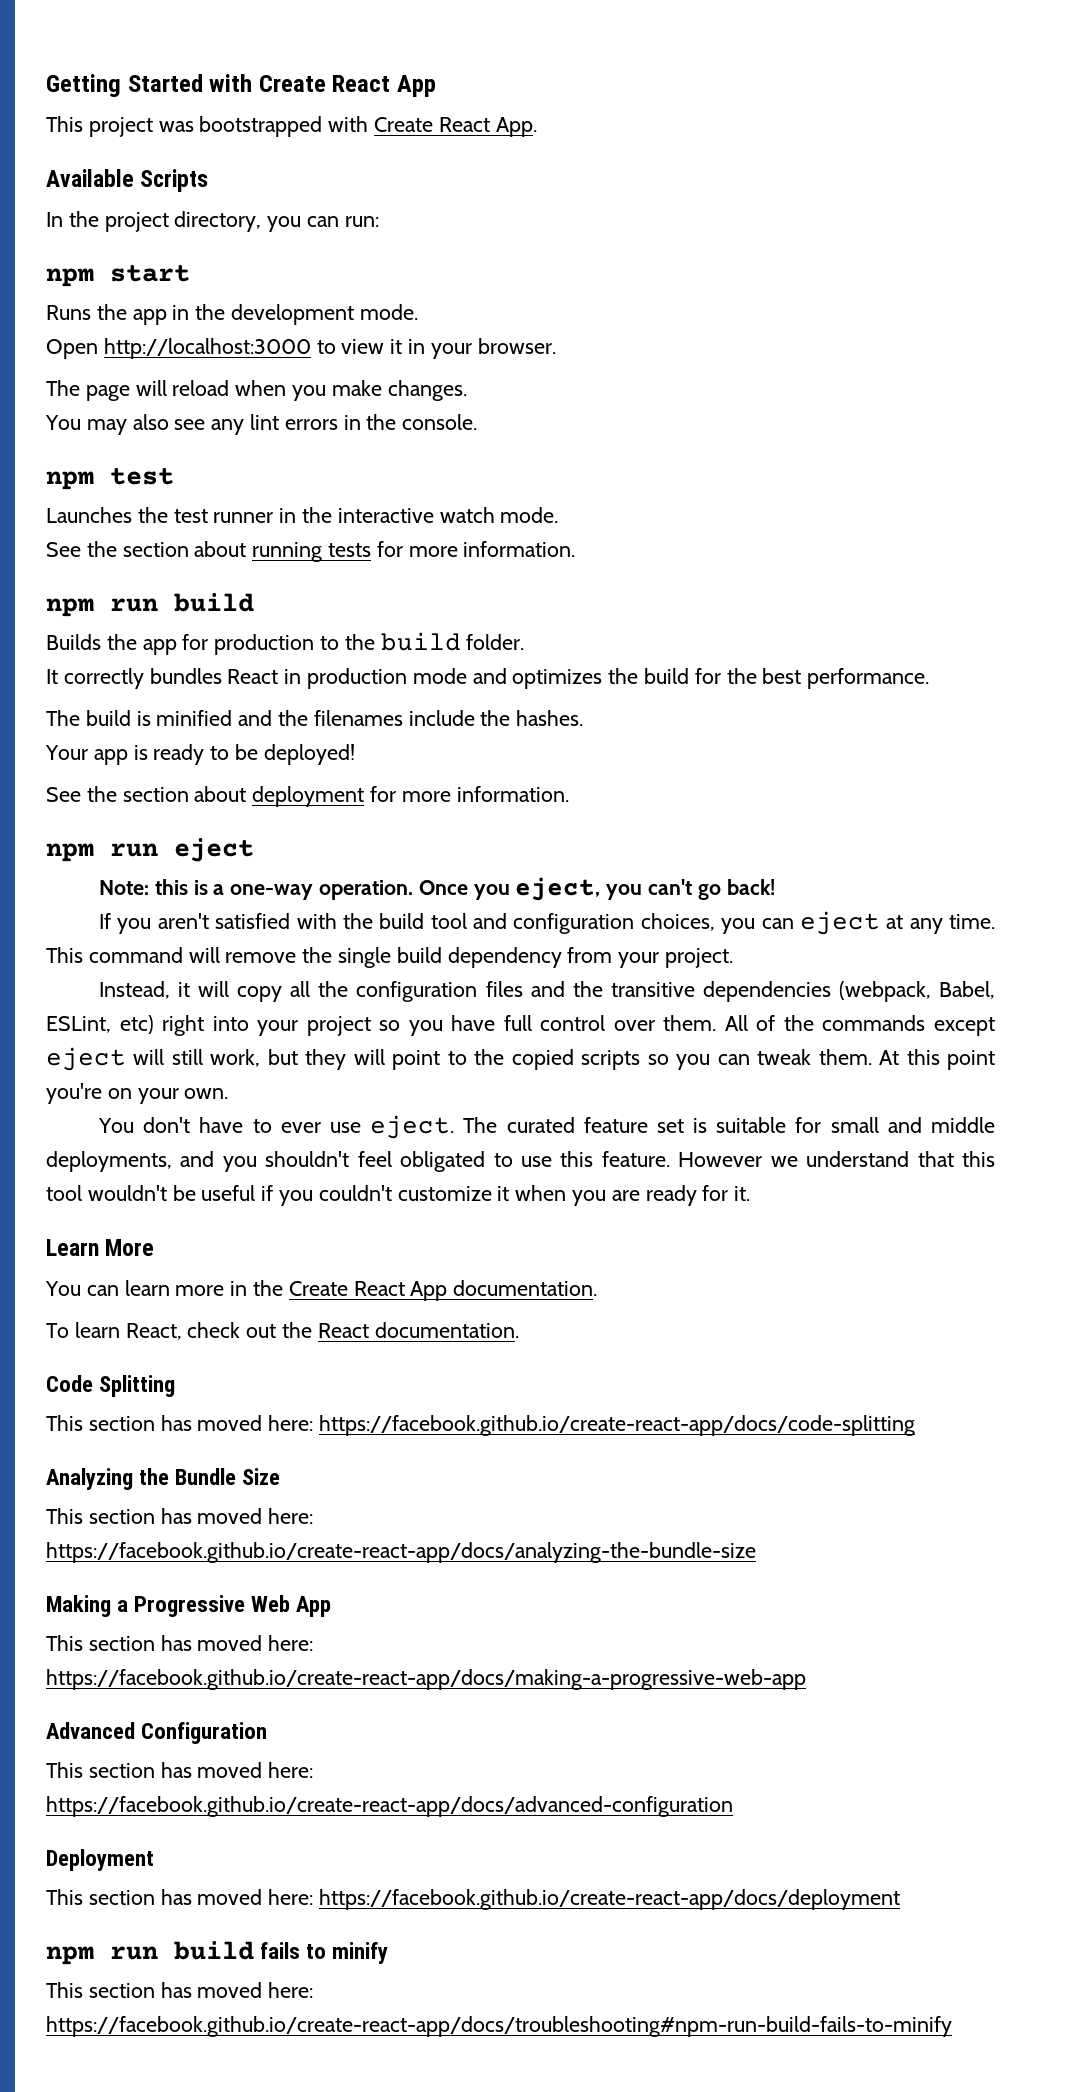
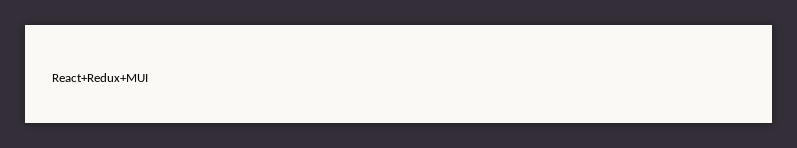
- Getting Started with Create React App
- This project was bootstrapped with Create React App.
- Available Scripts
- In the project directory, you can run:
- npm start
- Runs the app in the development mode.
- Open http://localhost:3000 to view it in your browser.
- The page will reload when you make changes.
- You may also see any lint errors in the console.
- npm test
- Launches the test runner in the interactive watch mode.
- See the section about running tests for more information.
- npm run build
- Builds the app for production to the build folder.
- It correctly bundles React in production mode and optimizes the build for the best performance.
- The build is minified and the filenames include the hashes.
- Your app is ready to be deployed!
- See the section about deployment for more information.
- npm run eject
- Note: this is a one-way operation. Once you eject, you can't go back!
- If you aren't satisfied with the build tool and configuration choices, you can eject at any time. This command will remove the single build dependency from your project.
- Instead, it will copy all the configuration files and the transitive dependencies (webpack, Babel, ESLint, etc) right into your project so you have full control over them. All of the commands except eject will still work, but they will point to the copied scripts so you can tweak them. At this point you're on your own.
- You don't have to ever use eject. The curated feature set is suitable for small and middle deployments, and you shouldn't feel obligated to use this feature. However we understand that this tool wouldn't be useful if you couldn't customize it when you are ready for it.
- Learn More
- You can learn more in the Create React App documentation.
- To learn React, check out the React documentation.
- Code Splitting
- This section has moved here: https://facebook.github.io/create-react-app/docs/code-splitting
- Analyzing the Bundle Size
- This section has moved here: https://facebook.github.io/create-react-app/docs/analyzing-the-bundle-size
- Making a Progressive Web App
- This section has moved here: https://facebook.github.io/create-react-app/docs/making-a-progressive-web-app
- Advanced Configuration
- This section has moved here: https://facebook.github.io/create-react-app/docs/advanced-configuration
- Deployment
- This section has moved here: https://facebook.github.io/create-react-app/docs/deployment
- npm run build fails to minify
- This section has moved here: https://facebook.github.io/create-react-app/docs/troubleshooting#npm-run-build-fails-to-minify
+ React+Redux+MUI

